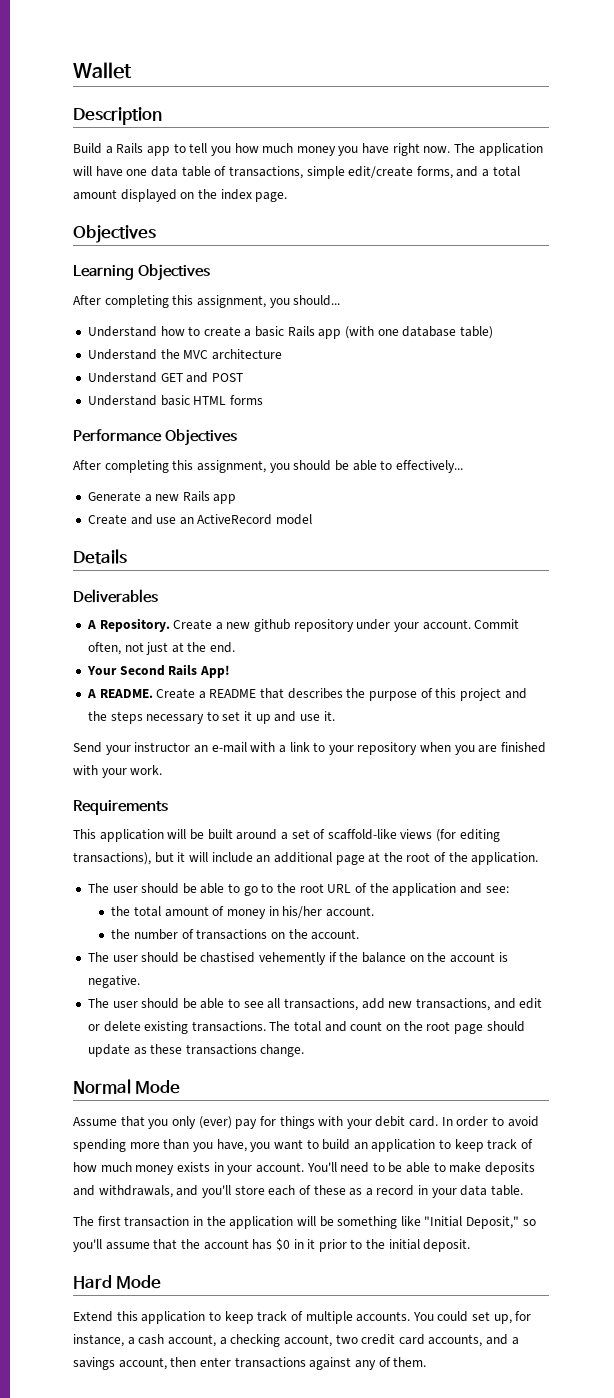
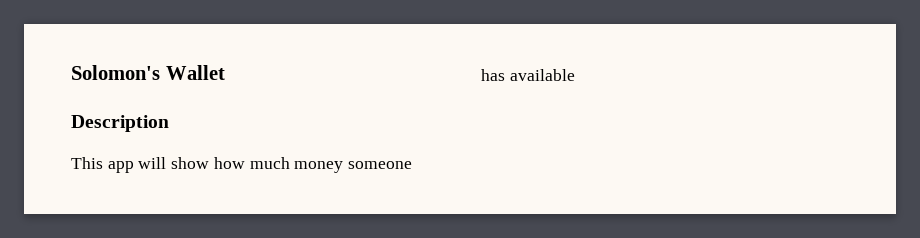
- Wallet
+ Solomon's Wallet
- Build a Rails app to tell you how much money you have right now. The application will have one data table of transactions, simple edit/create forms, and a total amount displayed on the index page.
- Objectives
- Learning Objectives
- After completing this assignment, you should...
- Understand how to create a basic Rails app (with one database table)
- Understand the MVC architecture
- Understand GET and POST
- Understand basic HTML forms
- Performance Objectives
- After completing this assignment, you should be able to effectively...
- Generate a new Rails app
- Create and use an ActiveRecord model
- Details
- Deliverables
- A Repository. Create a new github repository under your account. Commit often, not just at the end.
- Your Second Rails App!
- A README. Create a README that describes the purpose of this project and the steps necessary to set it up and use it.
- Send your instructor an e-mail with a link to your repository when you are finished with your work.
- Requirements
- This application will be built around a set of scaffold-like views (for editing transactions), but it will include an additional page at the root of the application.
- The user should be able to go to the root URL of the application and see:
- the total amount of money in his/her account.
- the number of transactions on the account.
- The user should be chastised vehemently if the balance on the account is negative.
- The user should be able to see all transactions, add new transactions, and edit or delete existing transactions. The total and count on the root page should update as these transactions change.
- Normal Mode
- Assume that you only (ever) pay for things with your debit card. In order to avoid spending more than you have, you want to build an application to keep track of how much money exists in your account. You'll need to be able to make deposits and withdrawals, and you'll store each of these as a record in your data table.
- The first transaction in the application will be something like "Initial Deposit," so you'll assume that the account has $0 in it prior to the initial deposit.
- Hard Mode
- Extend this application to keep track of multiple accounts. You could set up, for instance, a cash account, a checking account, two credit card accounts, and a savings account, then enter transactions against any of them.
+ This app will show how much money someone has available

